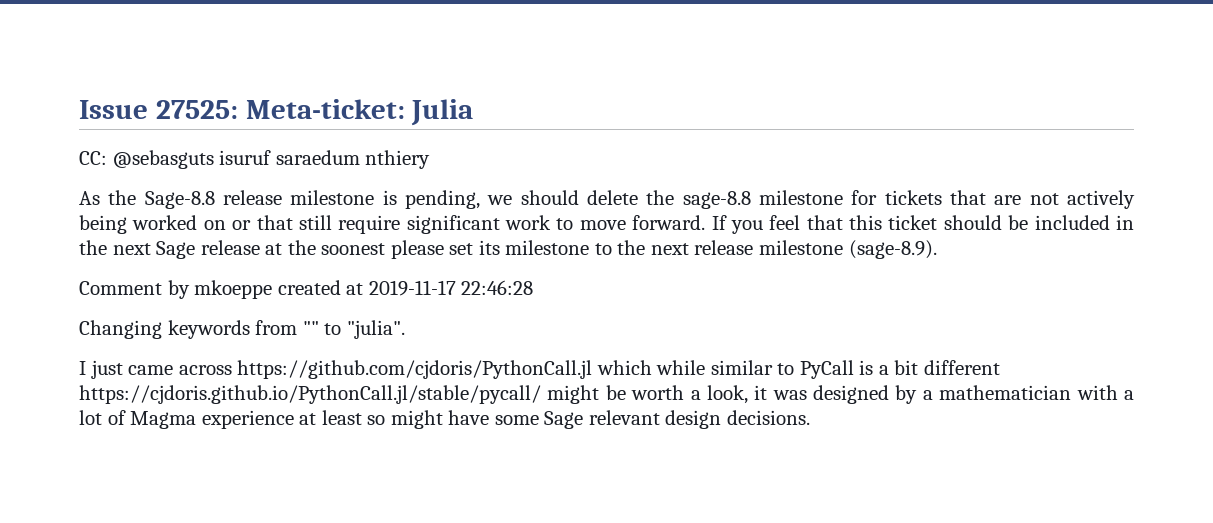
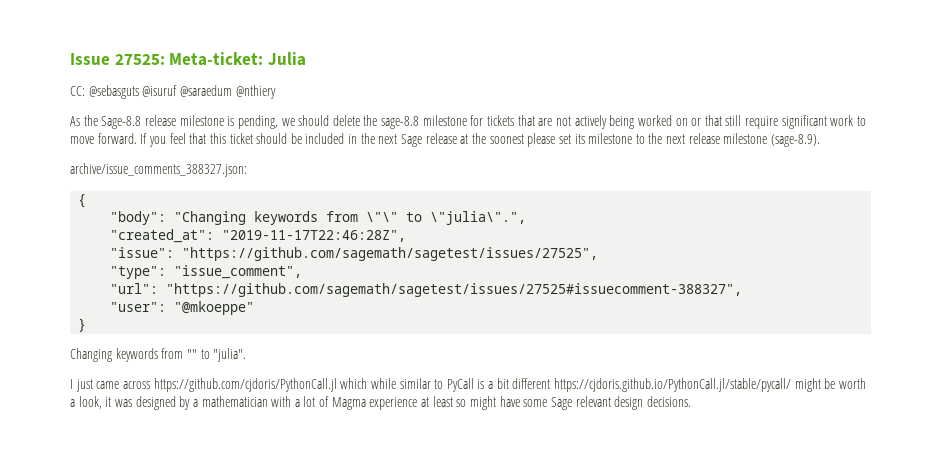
- CC: @sebasguts isuruf saraedum nthiery
+ CC: @sebasguts @isuruf @saraedum @nthiery
- Comment by mkoeppe created at 2019-11-17 22:46:28
+ archive/issue_comments_388327.json:
+ {
+ "body": "Changing keywords from \"\" to \"julia\".",
+ "created_at": "2019-11-17T22:46:28Z",
+ "issue": "https://github.com/sagemath/sagetest/issues/27525",
+ "type": "issue_comment",
+ "url": "https://github.com/sagemath/sagetest/issues/27525#issuecomment-388327",
+ "user": "@mkoeppe"
+ }

